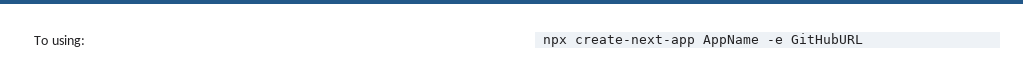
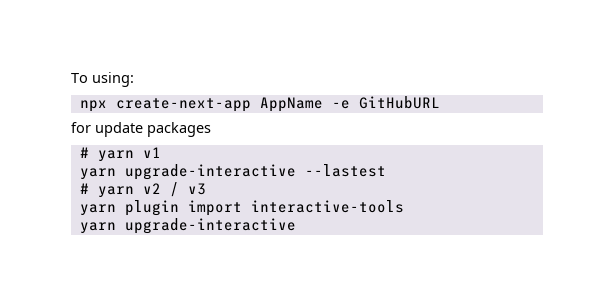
+ for update packages
+ # yarn v1
+ yarn upgrade-interactive --lastest
+ # yarn v2 / v3
+ yarn plugin import interactive-tools
+ yarn upgrade-interactive

